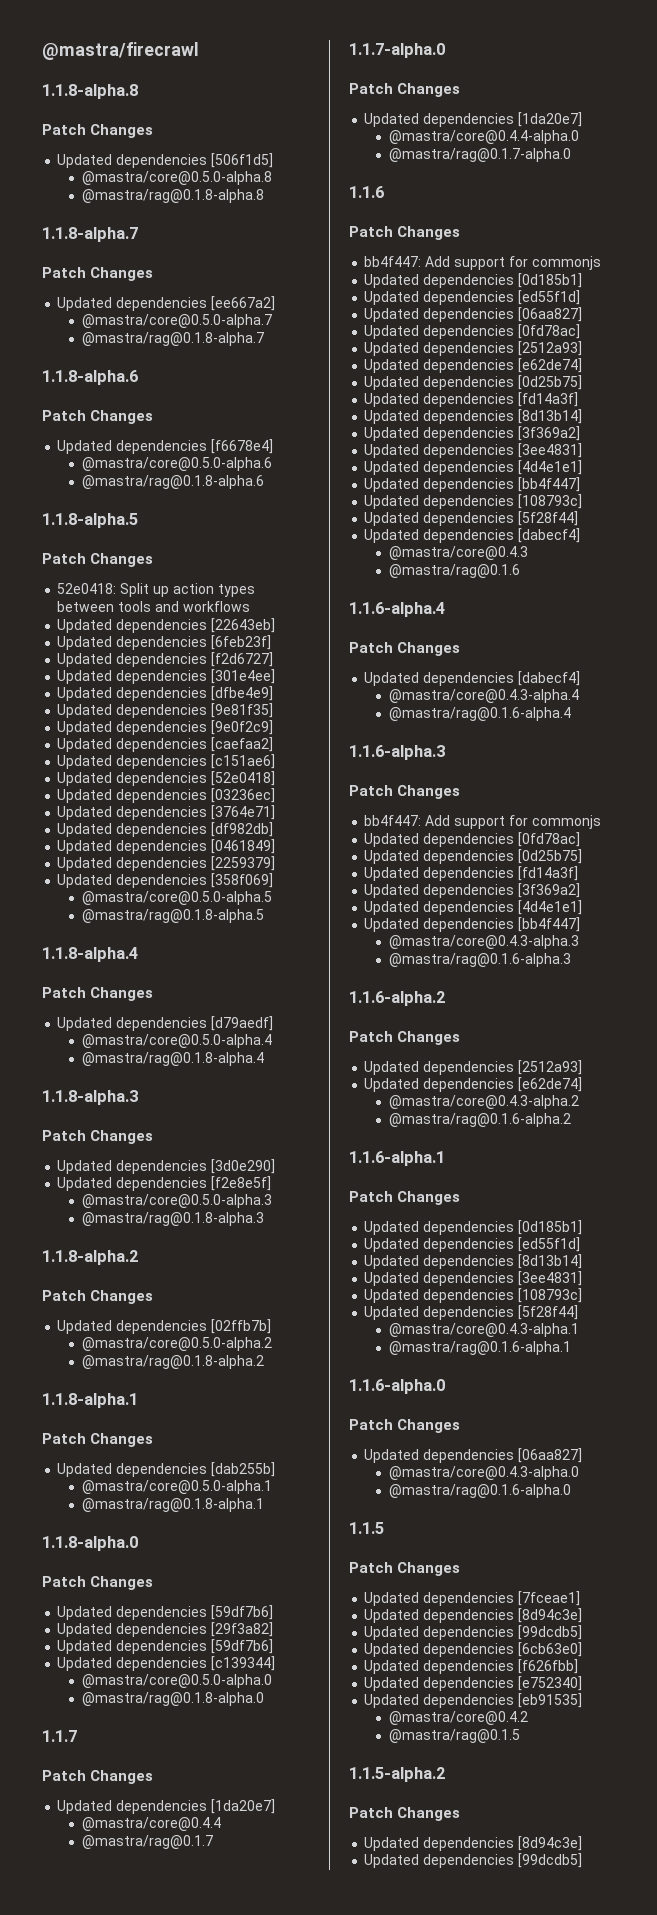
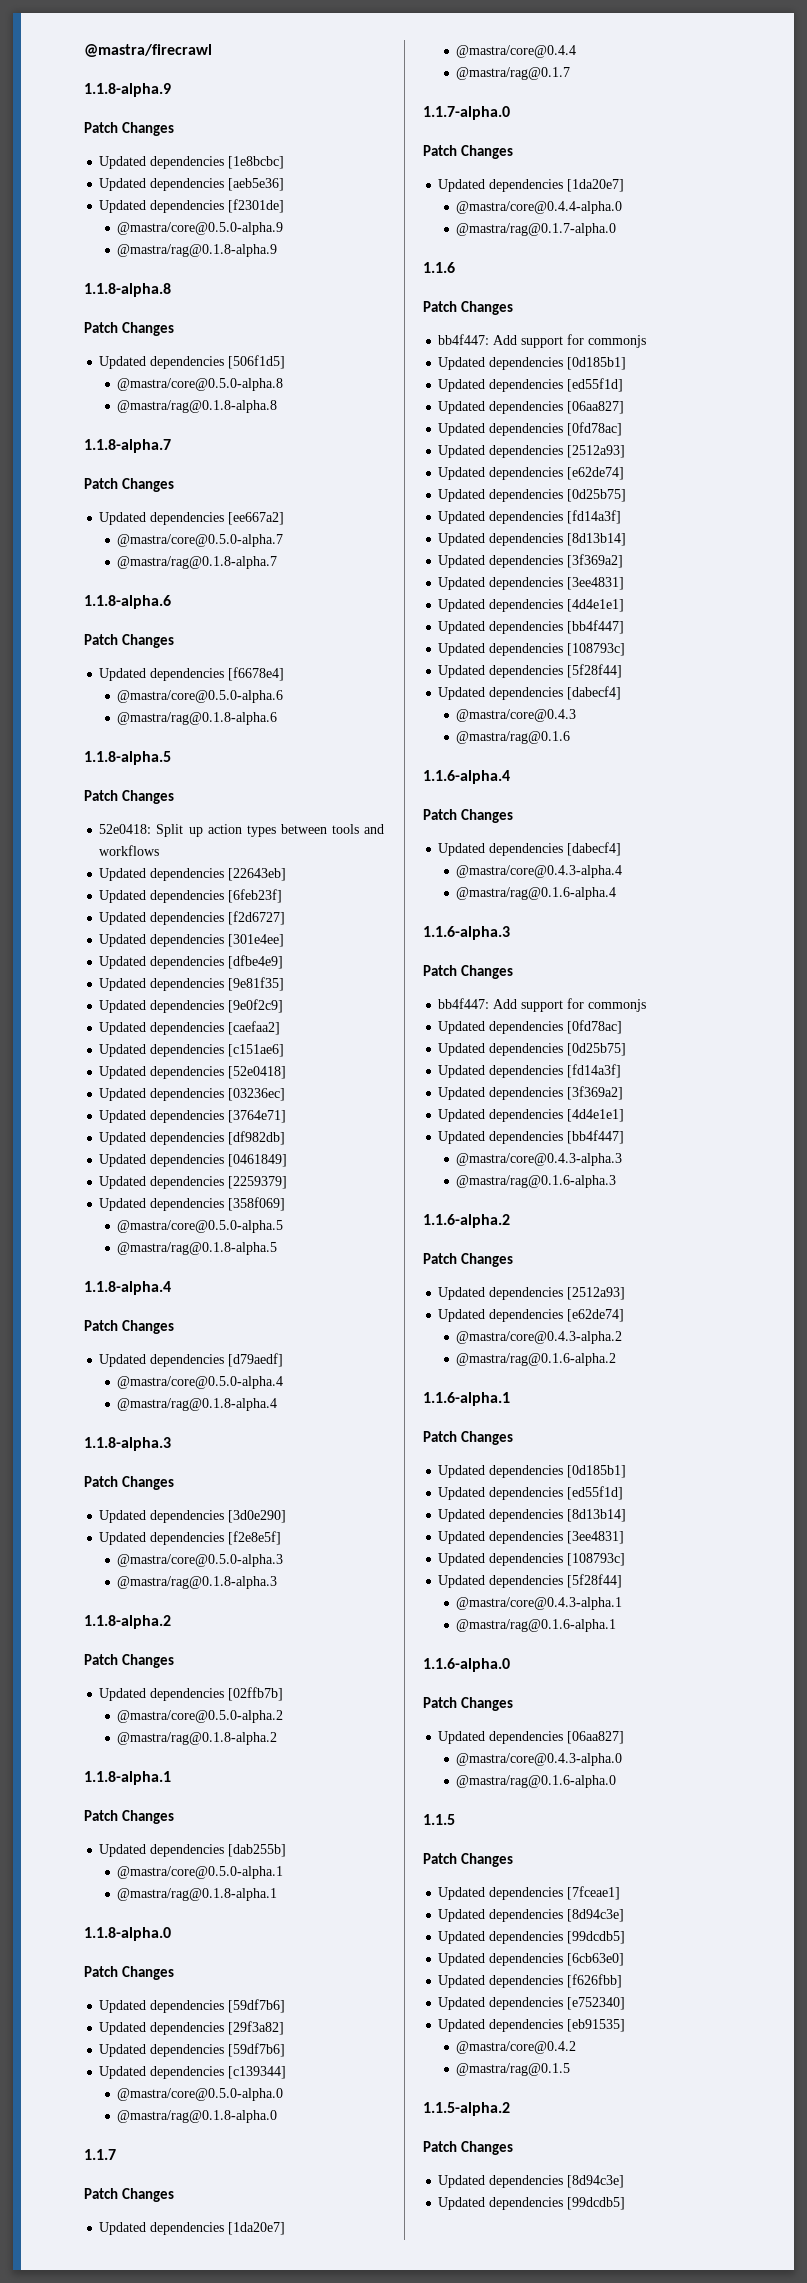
+ 1.1.8-alpha.9
+ Patch Changes
+ Updated dependencies [1e8bcbc]
+ Updated dependencies [aeb5e36]
+ Updated dependencies [f2301de]
+ @mastra/core@0.5.0-alpha.9
+ @mastra/rag@0.1.8-alpha.9

